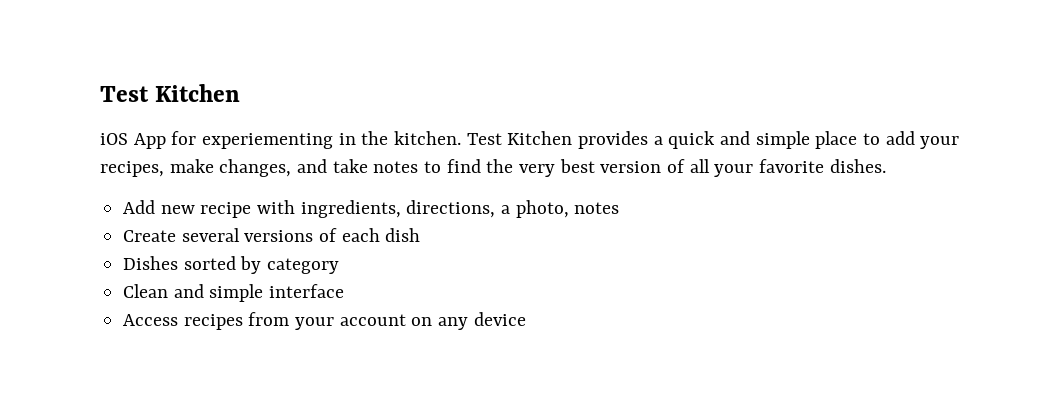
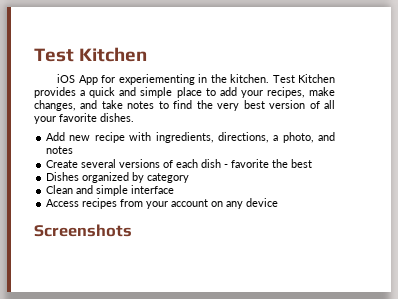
- Add new recipe with ingredients, directions, a photo, notes
+ Add new recipe with ingredients, directions, a photo, and notes
- Create several versions of each dish
+ Create several versions of each dish - favorite the best
- Dishes sorted by category
+ Dishes organized by category
+ Screenshots

